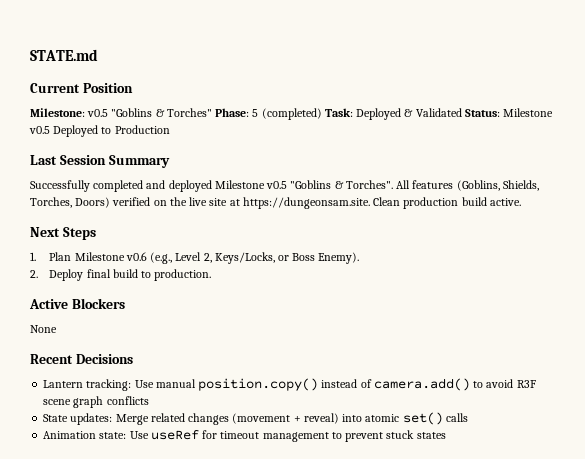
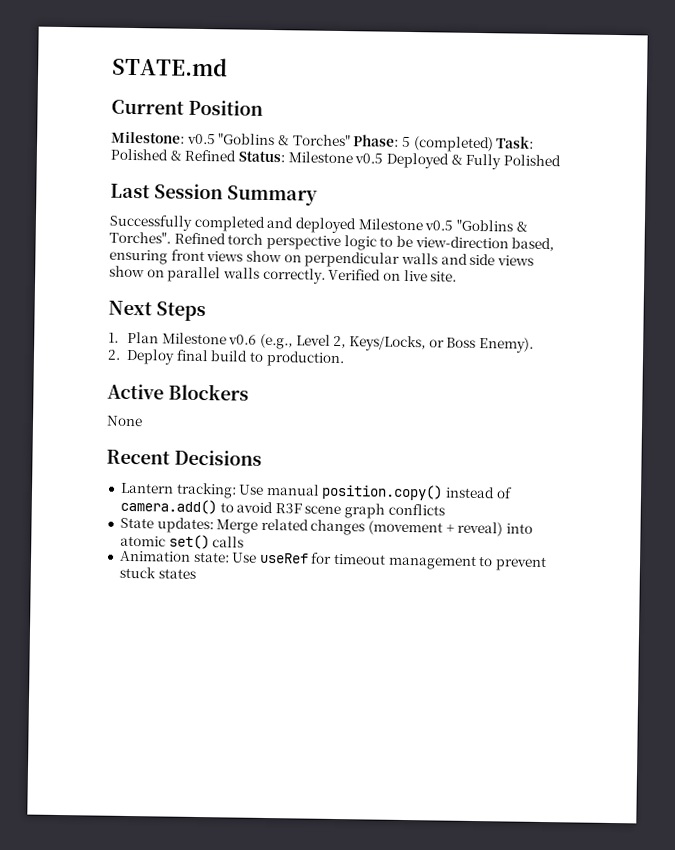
- Milestone: v0.5 "Goblins & Torches" Phase: 5 (completed) Task: Deployed & Validated Status: Milestone v0.5 Deployed to Production
+ Milestone: v0.5 "Goblins & Torches" Phase: 5 (completed) Task: Polished & Refined Status: Milestone v0.5 Deployed & Fully Polished
- All features (Goblins, Shields, Torches, Doors) verified on the live site at https://dungeonsam.site. Clean production build active.
+ Refined torch perspective logic to be view-direction based, ensuring front views show on perpendicular walls and side views show on parallel walls correctly. Verified on live site.

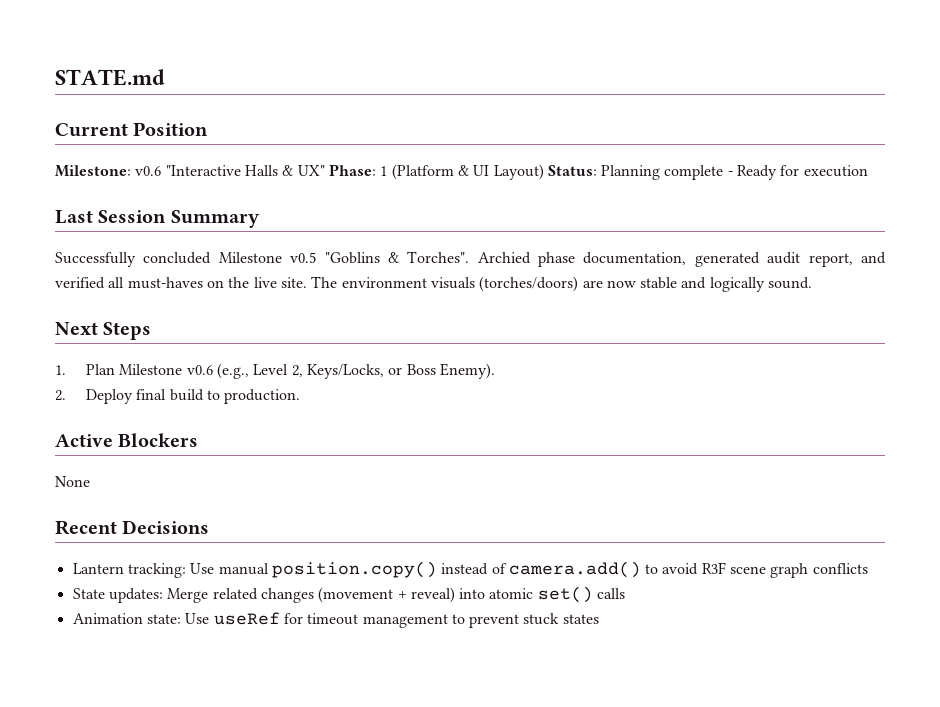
- Milestone: v0.5 "Goblins & Torches" Phase: 5 (completed) Task: Polished & Refined Status: Milestone v0.5 Deployed & Fully Polished
+ Milestone: v0.6 "Interactive Halls & UX" Phase: 1 (Platform & UI Layout) Status: Planning complete - Ready for execution
- Successfully completed and deployed Milestone v0.5 "Goblins & Torches".
+ Successfully concluded Milestone v0.5 "Goblins & Torches".
- Refined torch perspective logic to be view-direction based, ensuring front views show on perpendicular walls and side views show on parallel walls correctly. Verified on live site.
+ Archied phase documentation, generated audit report, and verified all must-haves on the live site. The environment visuals (torches/doors) are now stable and logically sound.

